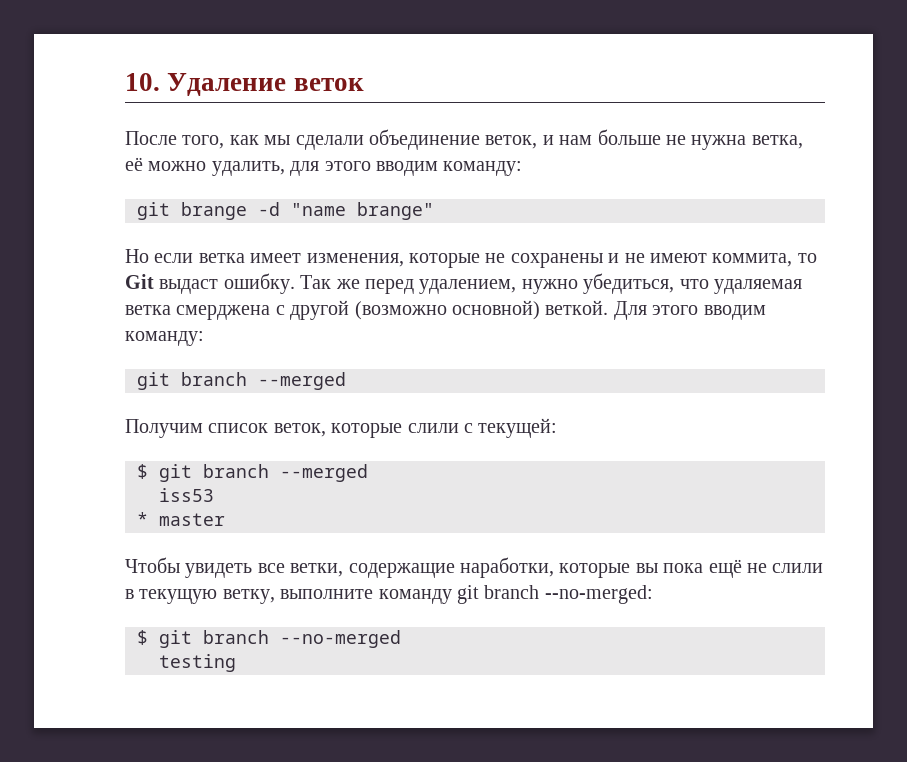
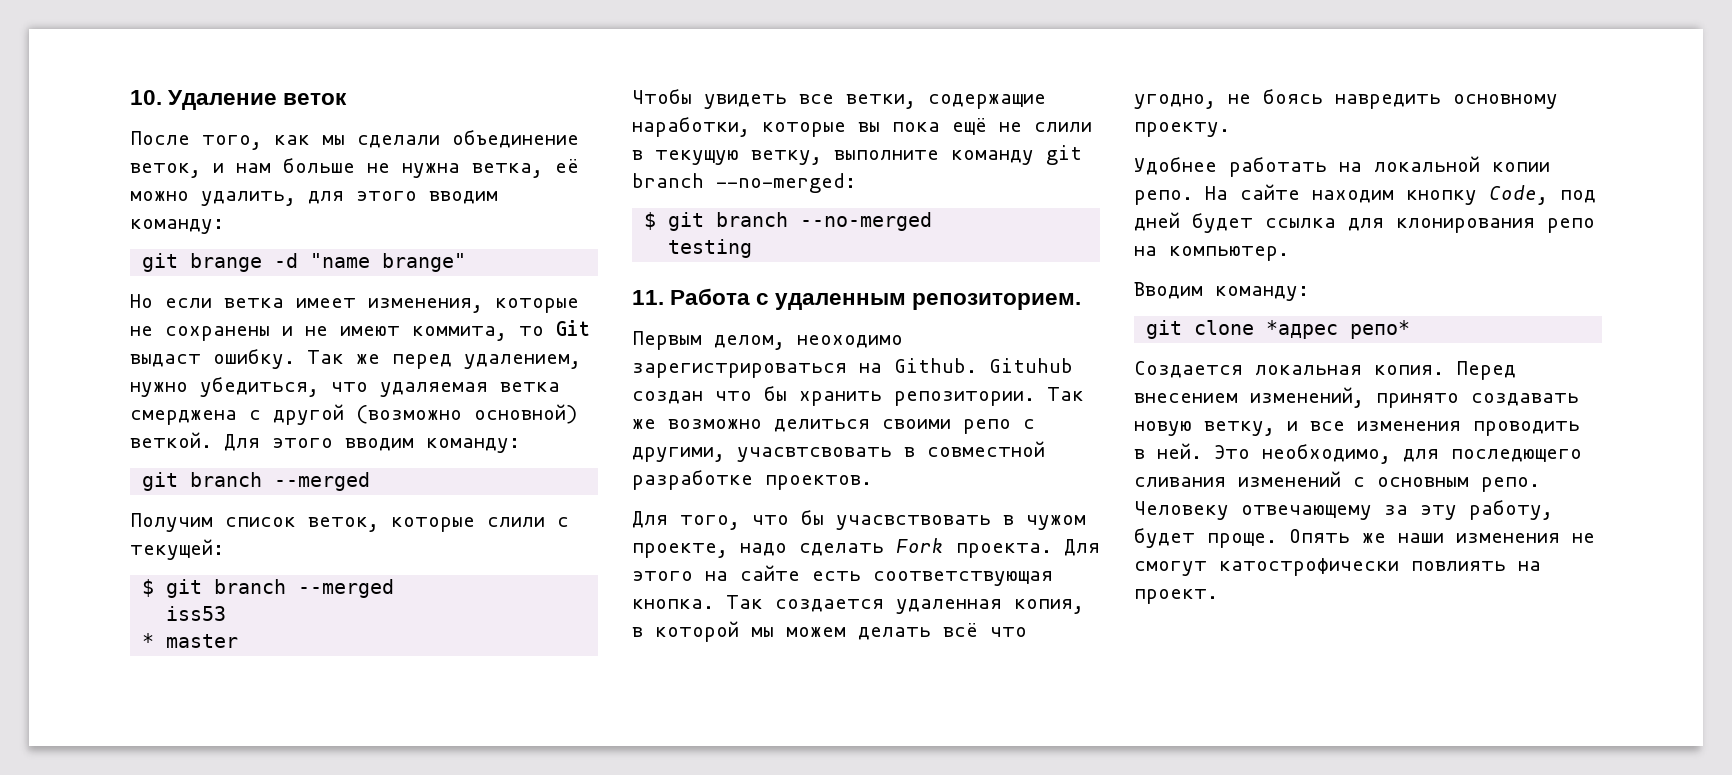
+ 11. Работа с удаленным репозиторием.
+ Первым делом, неоходимо зарегистрироваться на Github. Gituhub создан что бы хранить репозитории. Так же возможно делиться своими репо с другими, учасвтсвовать в совместной разработке проектов.
+ Для того, что бы учасвствовать в чужом проекте, надо сделать Fork проекта. Для этого на сайте есть соответствующая кнопка. Так создается удаленная копия, в которой мы можем делать всё что угодно, не боясь навредить основному проекту.
+ Удобнее работать на локальной копии репо. На сайте находим кнопку Code, под дней будет ссылка для клонирования репо на компьютер.
+ Вводим команду:
+ git clone *адрес репо*
+ Создается локальная копия. Перед внесением изменений, принято создавать новую ветку, и все изменения проводить в ней. Это необходимо, для последющего сливания изменений с основным репо. Человеку отвечающему за эту работу, будет проще. Опять же наши изменения не смогут катострофически повлиять на проект.

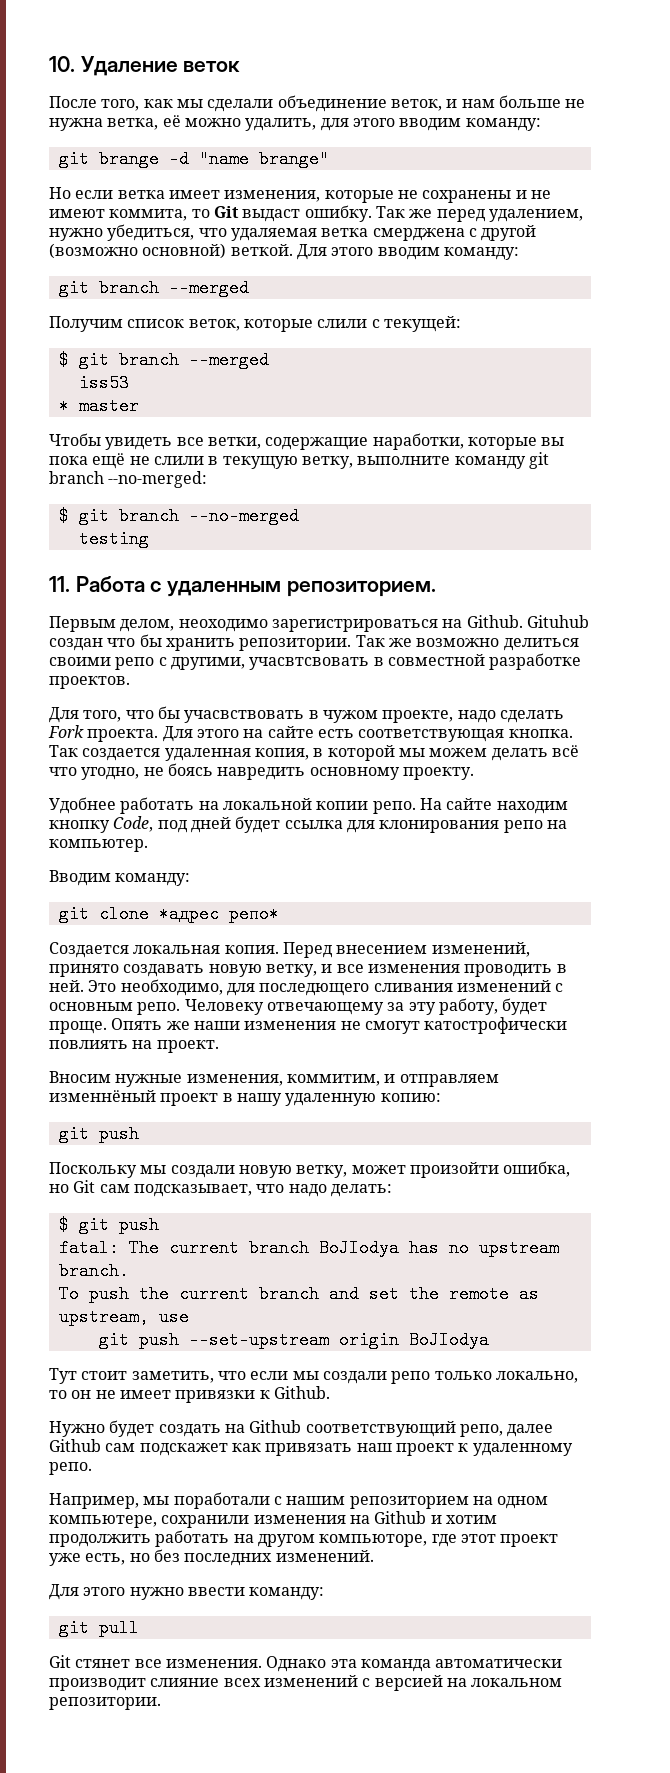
+ Вносим нужные изменения, коммитим, и отправляем изменнёный проект в нашу удаленную копию:
+ git push
+ Поскольку мы создали новую ветку, может произойти ошибка, но Git сам подсказывает, что надо делать:
+ $ git push
+ fatal: The current branch BoJIodya has no upstream branch.
+ To push the current branch and set the remote as upstream, use
+ git push --set-upstream origin BoJIodya
+ Тут стоит заметить, что если мы создали репо только локально, то он не имеет привязки к Github.
+ Нужно будет создать на Github соответствующий репо, далее Github сам подскажет как привязать наш проект к удаленному репо.
+ Например, мы поработали с нашим репозиторием на одном компьютере, сохранили изменения на Github и хотим продолжить работать на другом компьюторе, где этот проект уже есть, но без последних изменений.
+ Для этого нужно ввести команду:
+ git pull
+ Git стянет все изменения. Однако эта команда автоматически производит слияние всех изменений с версией на локальном репозитории.

